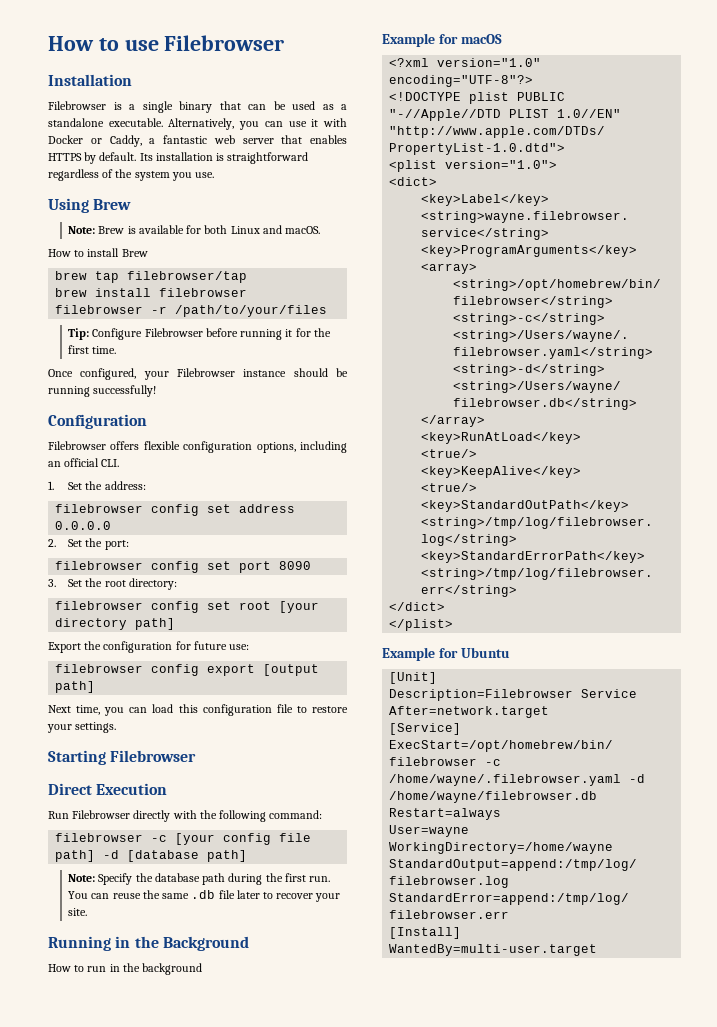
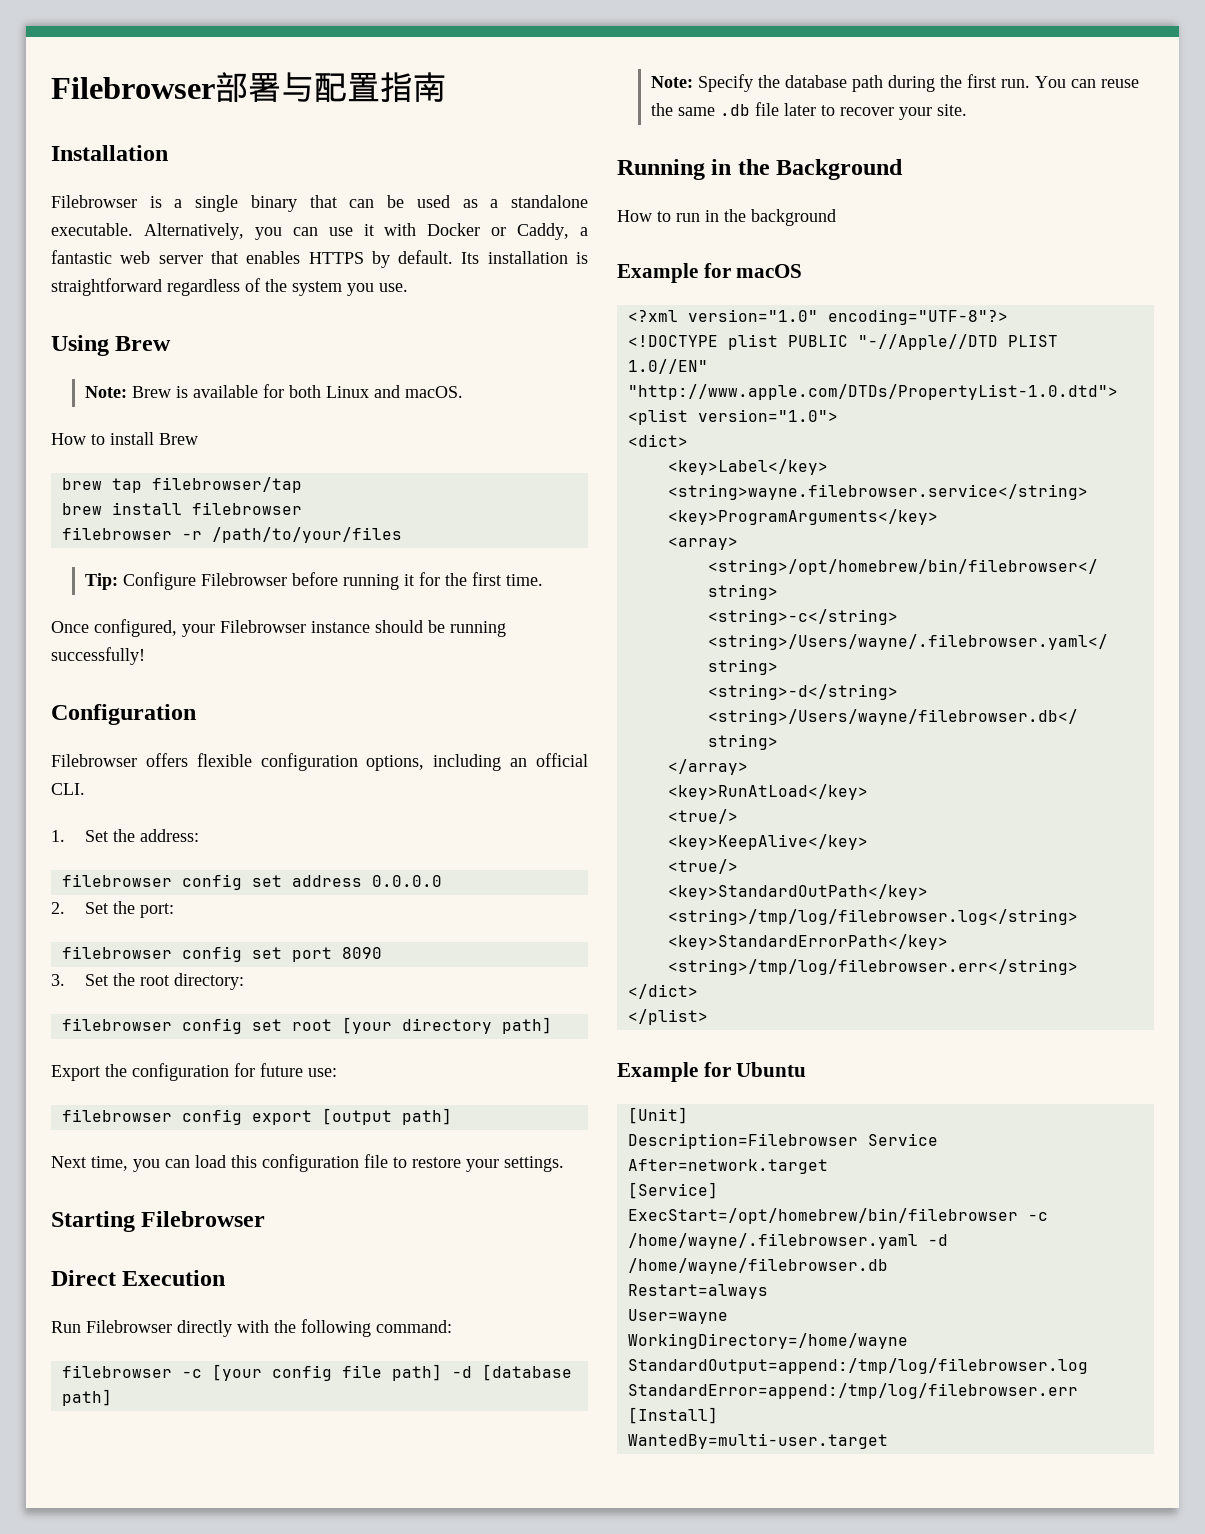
- How to use Filebrowser
+ Filebrowser部署与配置指南

